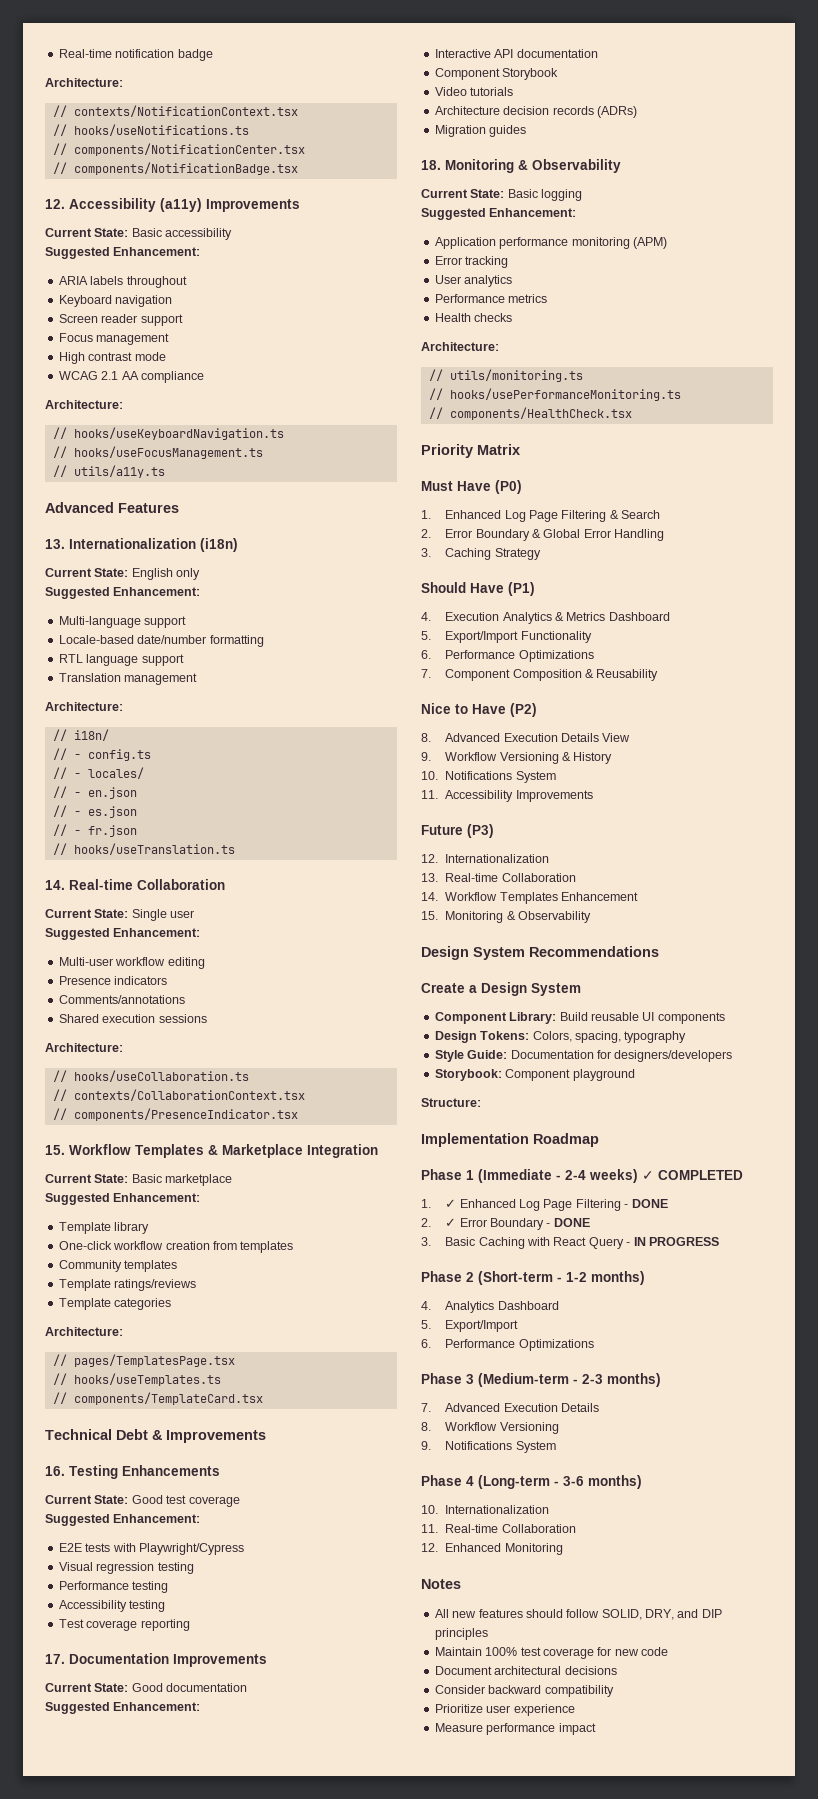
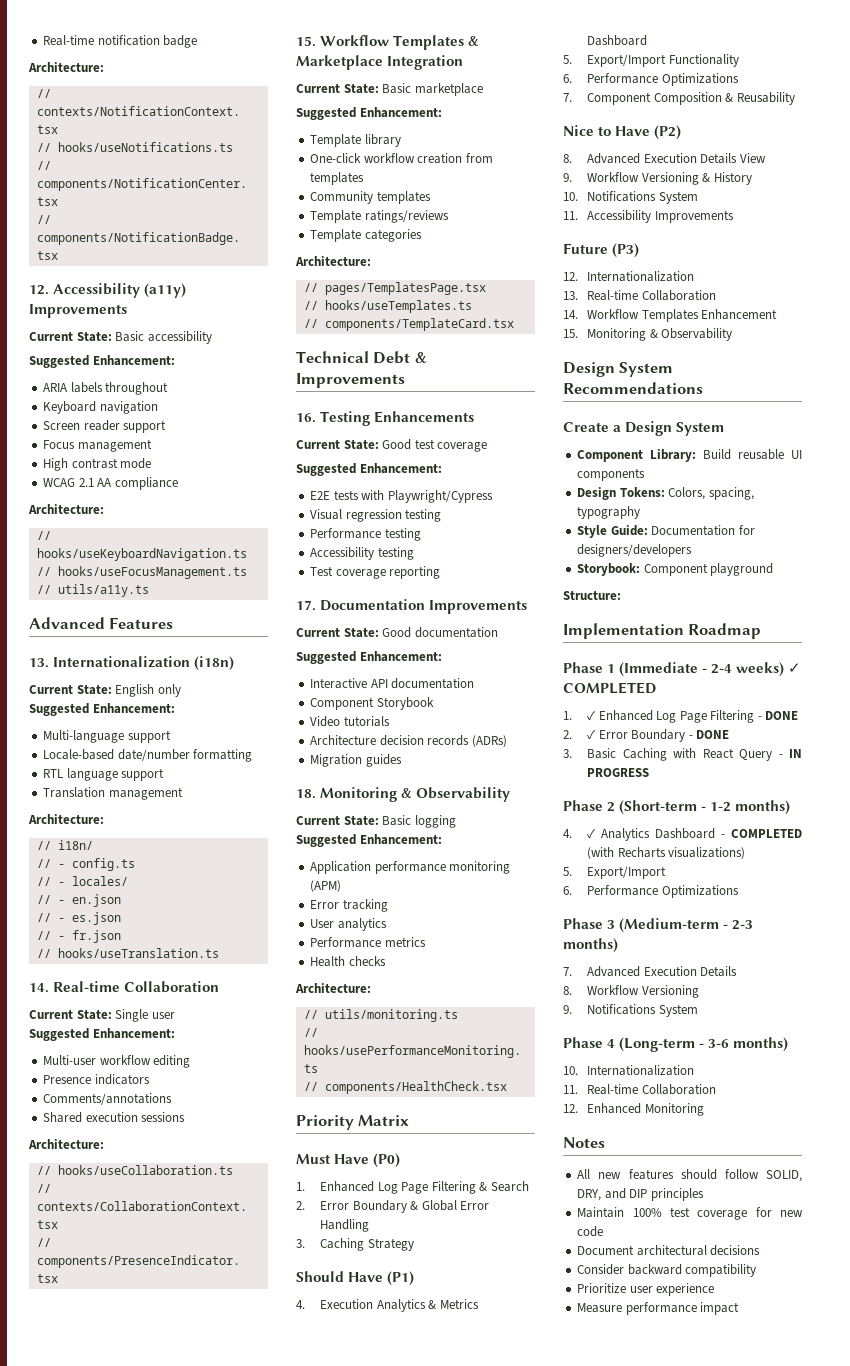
- 4. Analytics Dashboard
+ 4. ✓ Analytics Dashboard - COMPLETED (with Recharts visualizations)

